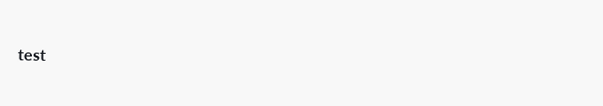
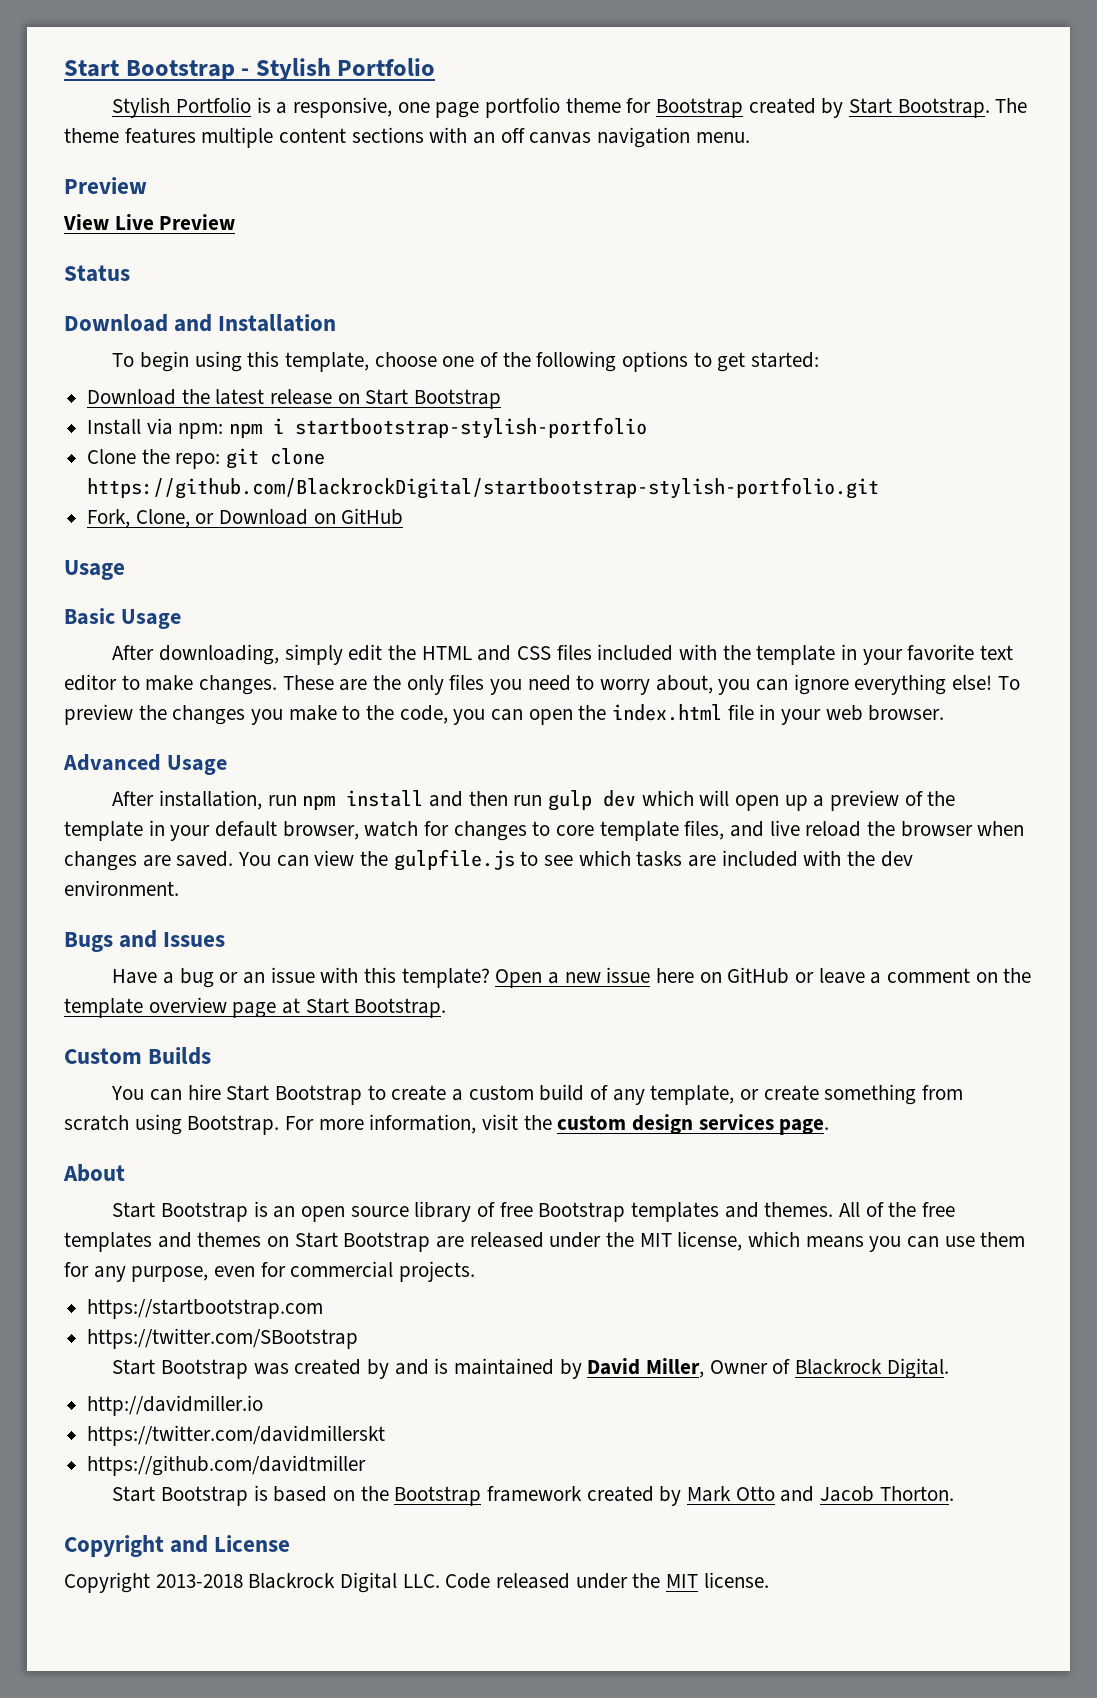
- test
+ Start Bootstrap - Stylish Portfolio
+ Stylish Portfolio is a responsive, one page portfolio theme for Bootstrap created by Start Bootstrap. The theme features multiple content sections with an off canvas navigation menu.
+ Preview
+ View Live Preview
+ Status
+ Download and Installation
+ To begin using this template, choose one of the following options to get started:
+ Download the latest release on Start Bootstrap
+ Install via npm: npm i startbootstrap-stylish-portfolio
+ Clone the repo: git clone https://github.com/BlackrockDigital/startbootstrap-stylish-portfolio.git
+ Fork, Clone, or Download on GitHub
+ Usage
+ Basic Usage
+ After downloading, simply edit the HTML and CSS files included with the template in your favorite text editor to make changes. These are the only files you need to worry about, you can ignore everything else! To preview the changes you make to the code, you can open the index.html file in your web browser.
+ Advanced Usage
+ After installation, run npm install and then run gulp dev which will open up a preview of the template in your default browser, watch for changes to core template files, and live reload the browser when changes are saved. You can view the gulpfile.js to see which tasks are included with the dev environment.
+ Bugs and Issues
+ Have a bug or an issue with this template? Open a new issue here on GitHub or leave a comment on the template overview page at Start Bootstrap.
+ Custom Builds
+ You can hire Start Bootstrap to create a custom build of any template, or create something from scratch using Bootstrap. For more information, visit the custom design services page.
+ About
+ Start Bootstrap is an open source library of free Bootstrap templates and themes. All of the free templates and themes on Start Bootstrap are released under the MIT license, which means you can use them for any purpose, even for commercial projects.
+ https://startbootstrap.com
+ https://twitter.com/SBootstrap
+ Start Bootstrap was created by and is maintained by David Miller, Owner of Blackrock Digital.
+ http://davidmiller.io
+ https://twitter.com/davidmillerskt
+ https://github.com/davidtmiller
+ Start Bootstrap is based on the Bootstrap framework created by Mark Otto and Jacob Thorton.
+ Copyright and License
+ Copyright 2013-2018 Blackrock Digital LLC. Code released under the MIT license.

